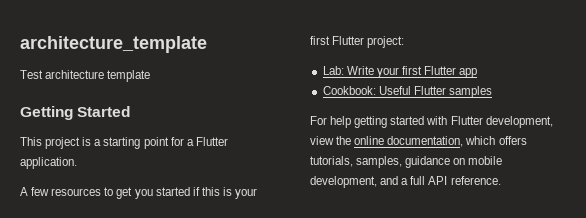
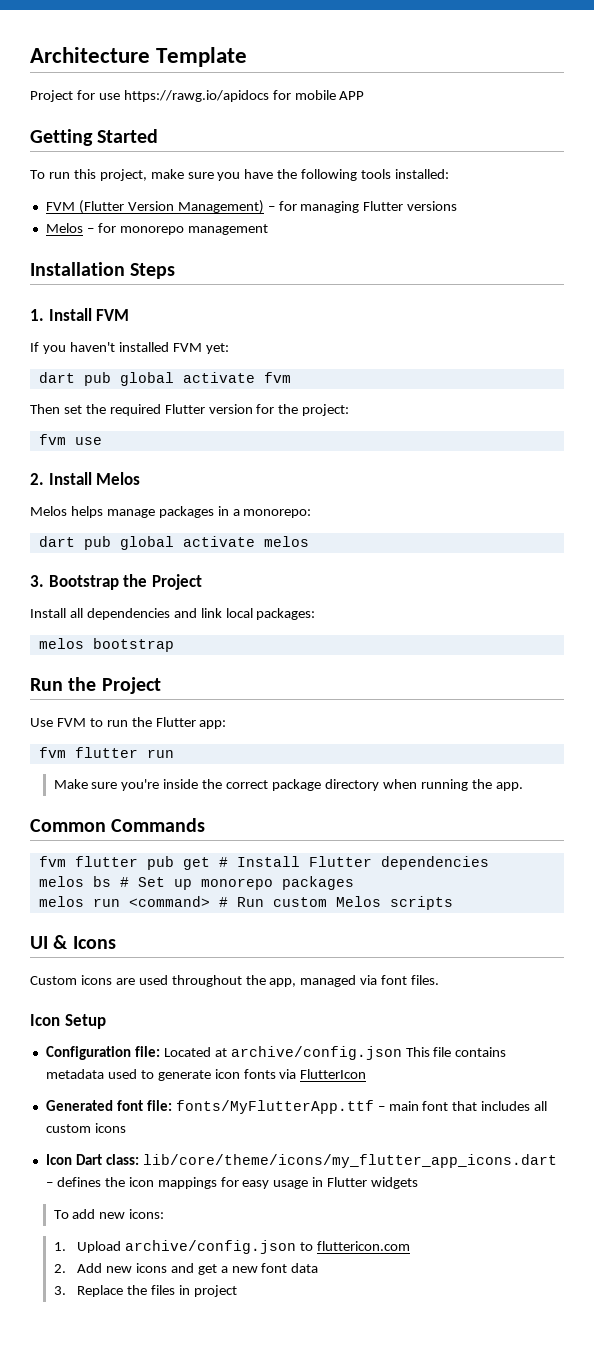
- architecture_template
- Test architecture template
+ Architecture Template
+ Project for use https://rawg.io/apidocs for mobile APP
  Getting Started
- This project is a starting point for a Flutter application.
- A few resources to get you started if this is your first Flutter project:
- Lab: Write your first Flutter app
- Cookbook: Useful Flutter samples
- For help getting started with Flutter development, view the online documentation, which offers tutorials, samples, guidance on mobile development, and a full API reference.
+ To run this project, make sure you have the following tools installed:
+ FVM (Flutter Version Management) – for managing Flutter versions
+ Melos – for monorepo management
+ Installation Steps
+ 1. Install FVM
+ If you haven't installed FVM yet:
+ dart pub global activate fvm
+ Then set the required Flutter version for the project:
+ fvm use
+ 2. Install Melos
+ Melos helps manage packages in a monorepo:
+ dart pub global activate melos
+ 3. Bootstrap the Project
+ Install all dependencies and link local packages:
+ melos bootstrap
+ Run the Project
+ Use FVM to run the Flutter app:
+ fvm flutter run
+ Make sure you're inside the correct package directory when running the app.
+ Common Commands
+ fvm flutter pub get # Install Flutter dependencies
+ melos bs # Set up monorepo packages
+ melos run <command> # Run custom Melos scripts
+ UI & Icons
+ Custom icons are used throughout the app, managed via font files.
+ Icon Setup
+ Configuration file: Located at archive/config.json This file contains metadata used to generate icon fonts via FlutterIcon
+ Generated font file: fonts/MyFlutterApp.ttf – main font that includes all custom icons
+ Icon Dart class: lib/core/theme/icons/my_flutter_app_icons.dart – defines the icon mappings for easy usage in Flutter widgets
+ To add new icons:
+ 1. Upload archive/config.json to fluttericon.com
+ 2. Add new icons and get a new font data
+ 3. Replace the files in project

